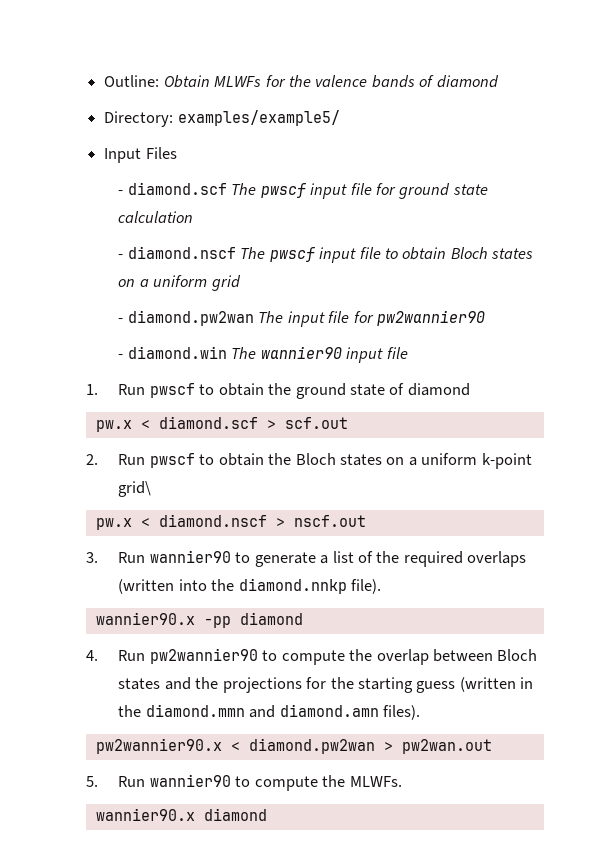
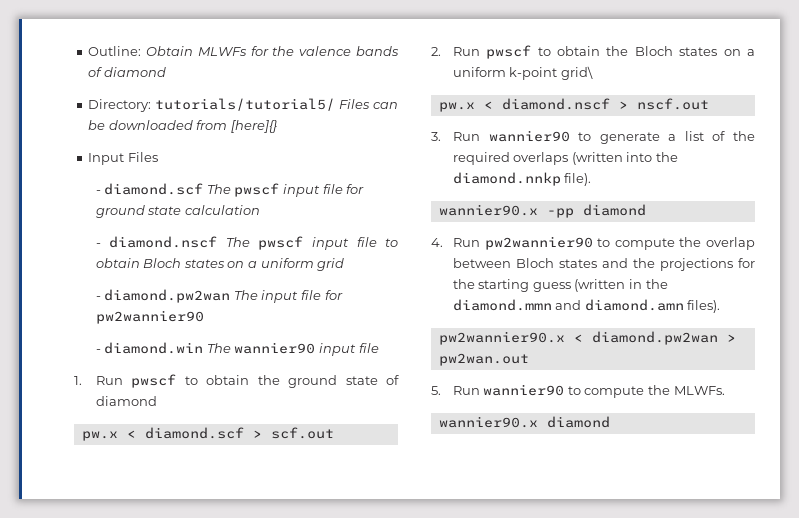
- Directory: examples/example5/
+ Directory: tutorials/tutorial5/ Files can be downloaded from [here]{}

